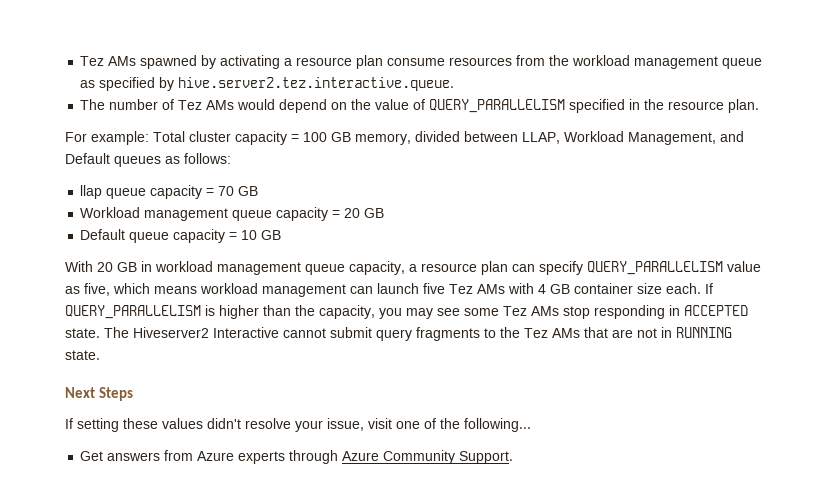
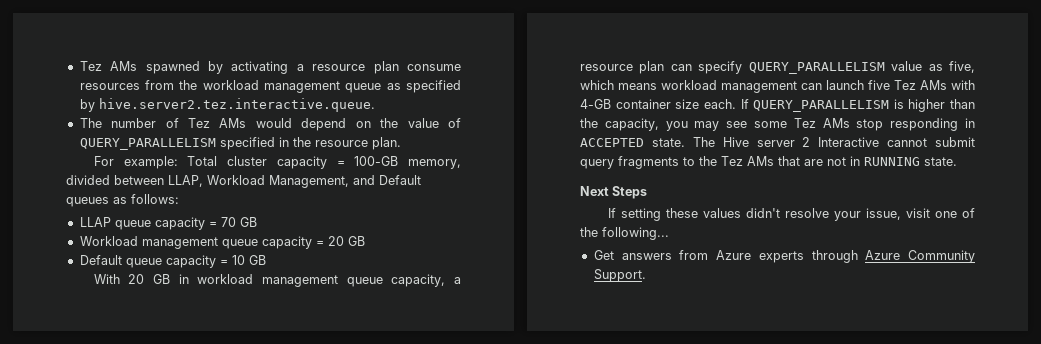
- For example: Total cluster capacity = 100 GB memory, divided between LLAP, Workload Management, and Default queues as follows:
+ For example: Total cluster capacity = 100-GB memory, divided between LLAP, Workload Management, and Default queues as follows:
- llap queue capacity = 70 GB
+ LLAP queue capacity = 70 GB
- With 20 GB in workload management queue capacity, a resource plan can specify QUERY_PARALLELISM value as five, which means workload management can launch five Tez AMs with 4 GB container size each.
+ With 20 GB in workload management queue capacity, a resource plan can specify QUERY_PARALLELISM value as five, which means workload management can launch five Tez AMs with 4-GB container size each.
- The Hiveserver2 Interactive cannot submit query fragments to the Tez AMs that are not in RUNNING state.
+ The Hive server 2 Interactive cannot submit query fragments to the Tez AMs that are not in RUNNING state.

